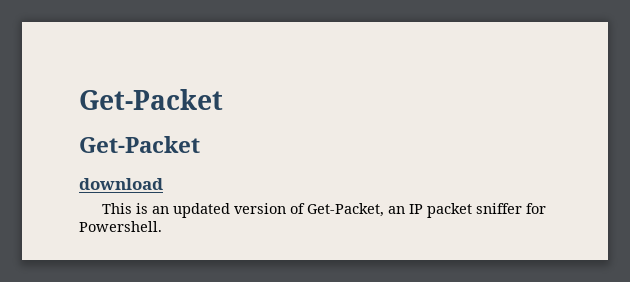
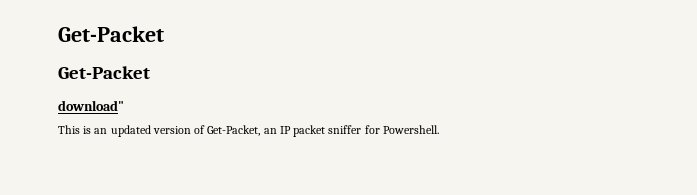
- download
+ download"

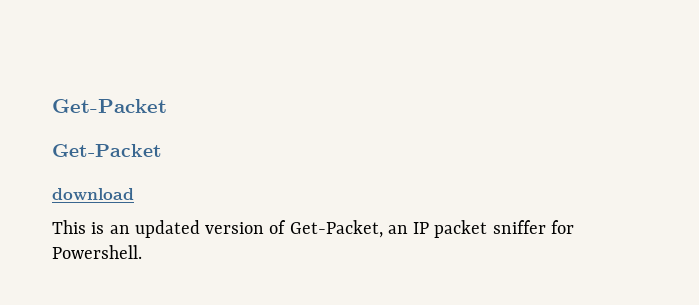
- download"
+ download

